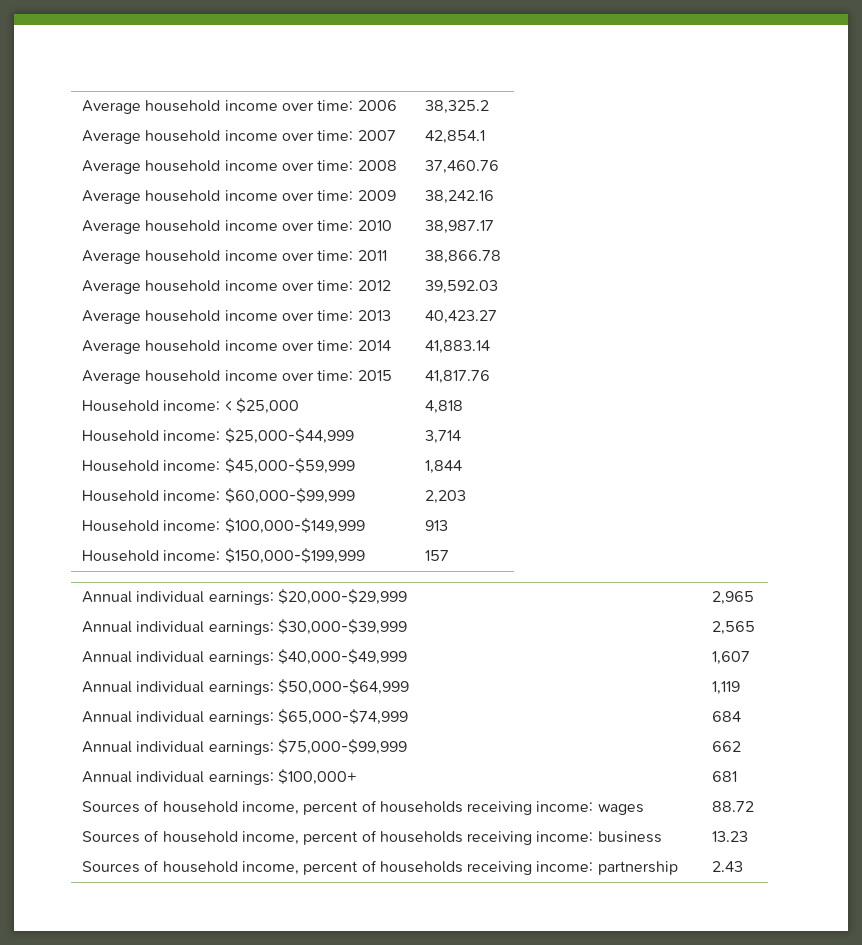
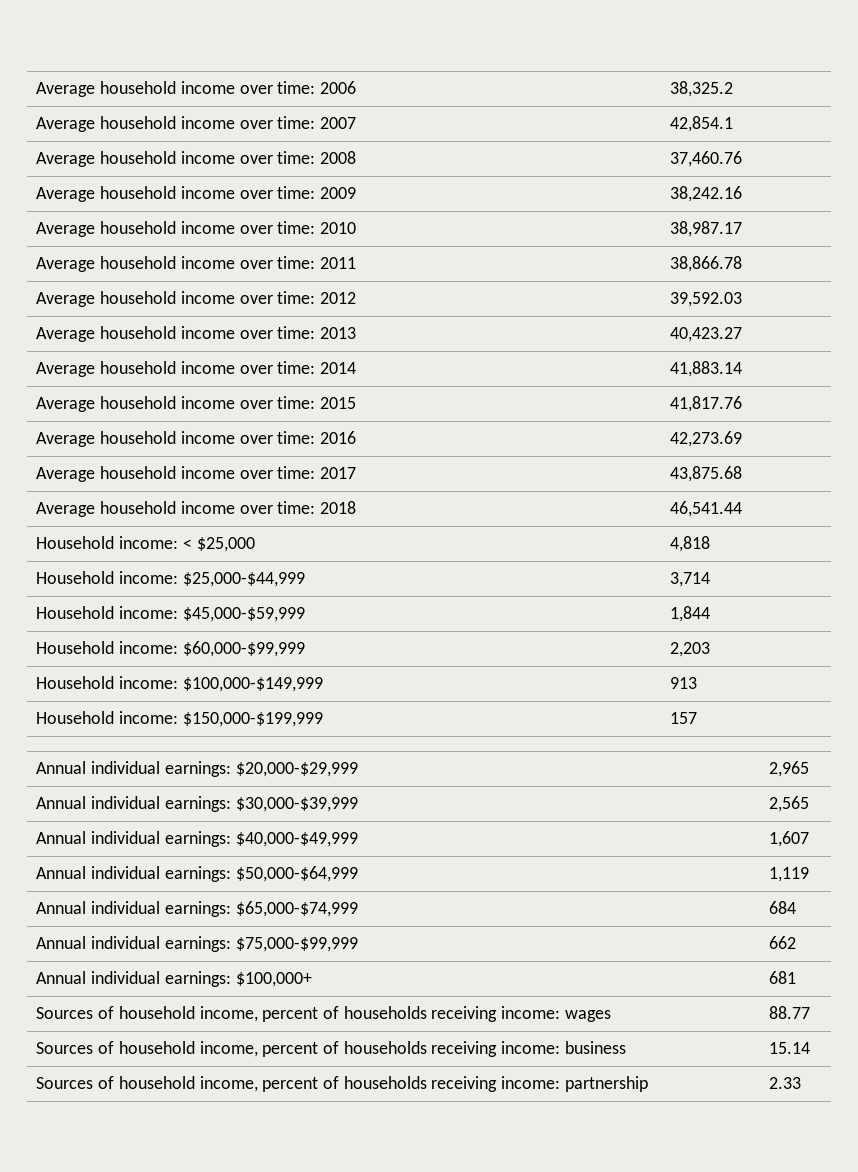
+ Average household income over time: 2016 | 42,273.69
+ Average household income over time: 2017 | 43,875.68
+ Average household income over time: 2018 | 46,541.44
- Sources of household income, percent of households receiving income: wages | 88.72
+ Sources of household income, percent of households receiving income: wages | 88.77
- Sources of household income, percent of households receiving income: business | 13.23
+ Sources of household income, percent of households receiving income: business | 15.14
- Sources of household income, percent of households receiving income: partnership | 2.43
+ Sources of household income, percent of households receiving income: partnership | 2.33

